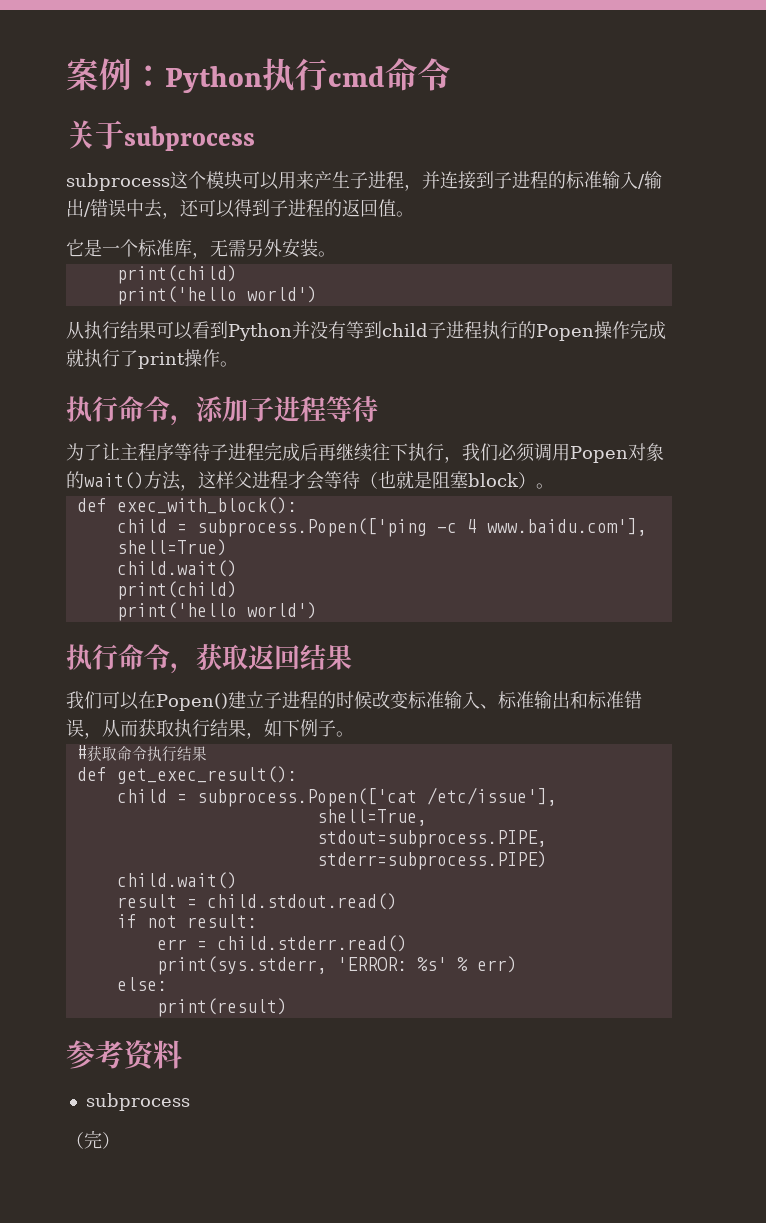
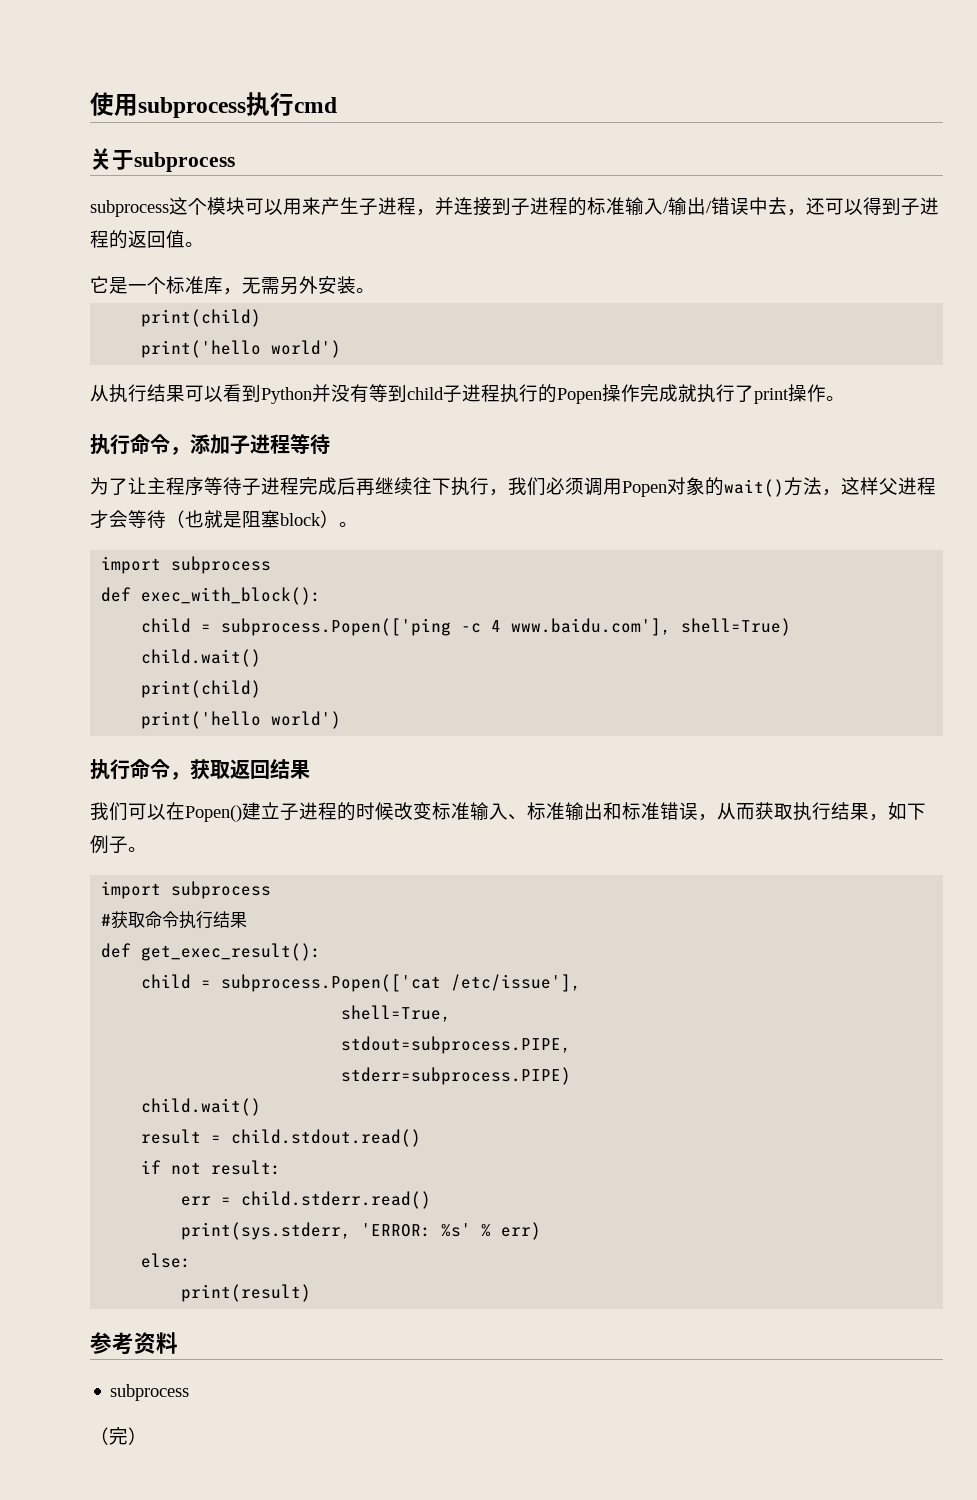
- 案例：Python执行cmd命令
+ 使用subprocess执行cmd
  为了让主程序等待子进程完成后再继续往下执行，我们必须调用Popen对象的wait()方法，这样父进程才会等待（也就是阻塞block）。
+ import subprocess
  我们可以在Popen()建立子进程的时候改变标准输入、标准输出和标准错误，从而获取执行结果，如下例子。
+ import subprocess

